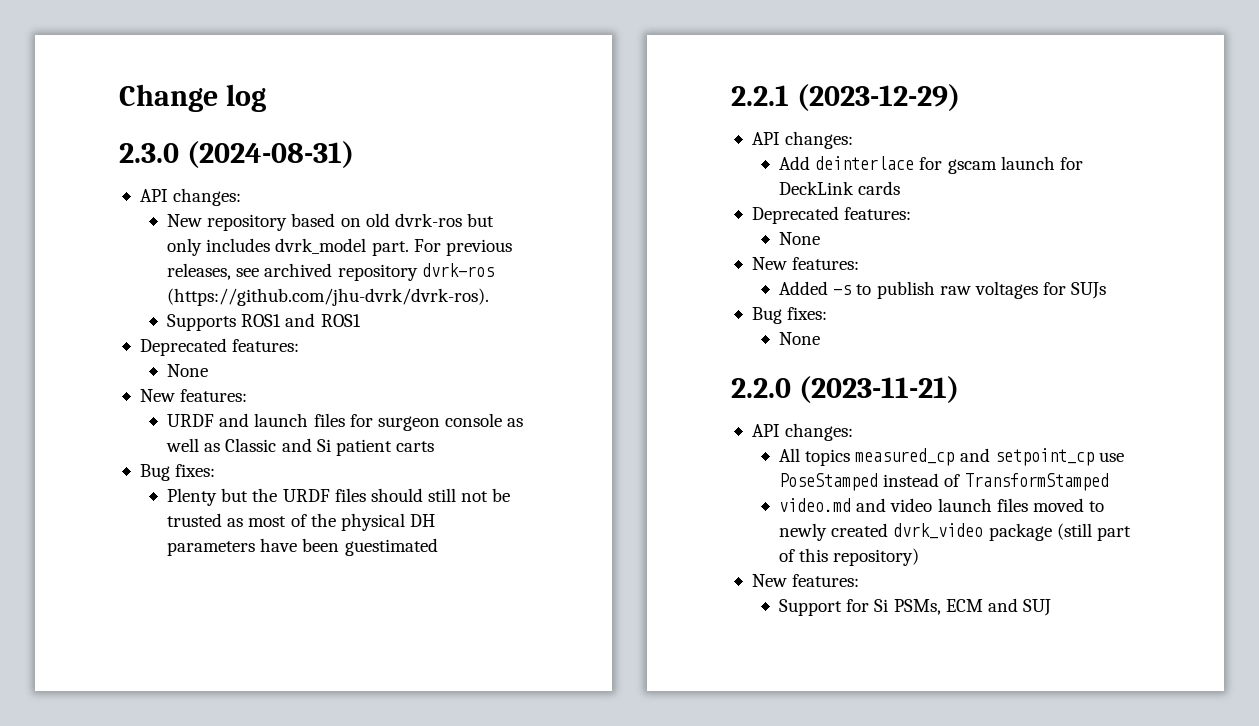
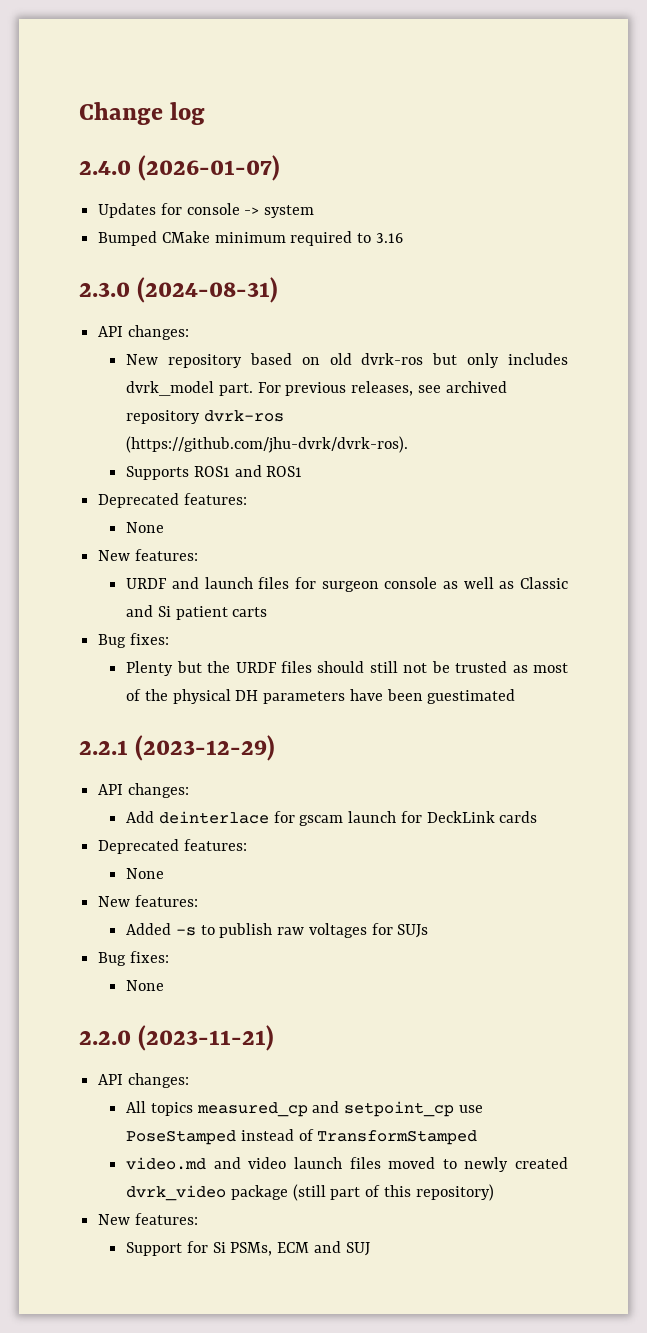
+ 2.4.0 (2026-01-07)
+ Updates for console -> system
+ Bumped CMake minimum required to 3.16

